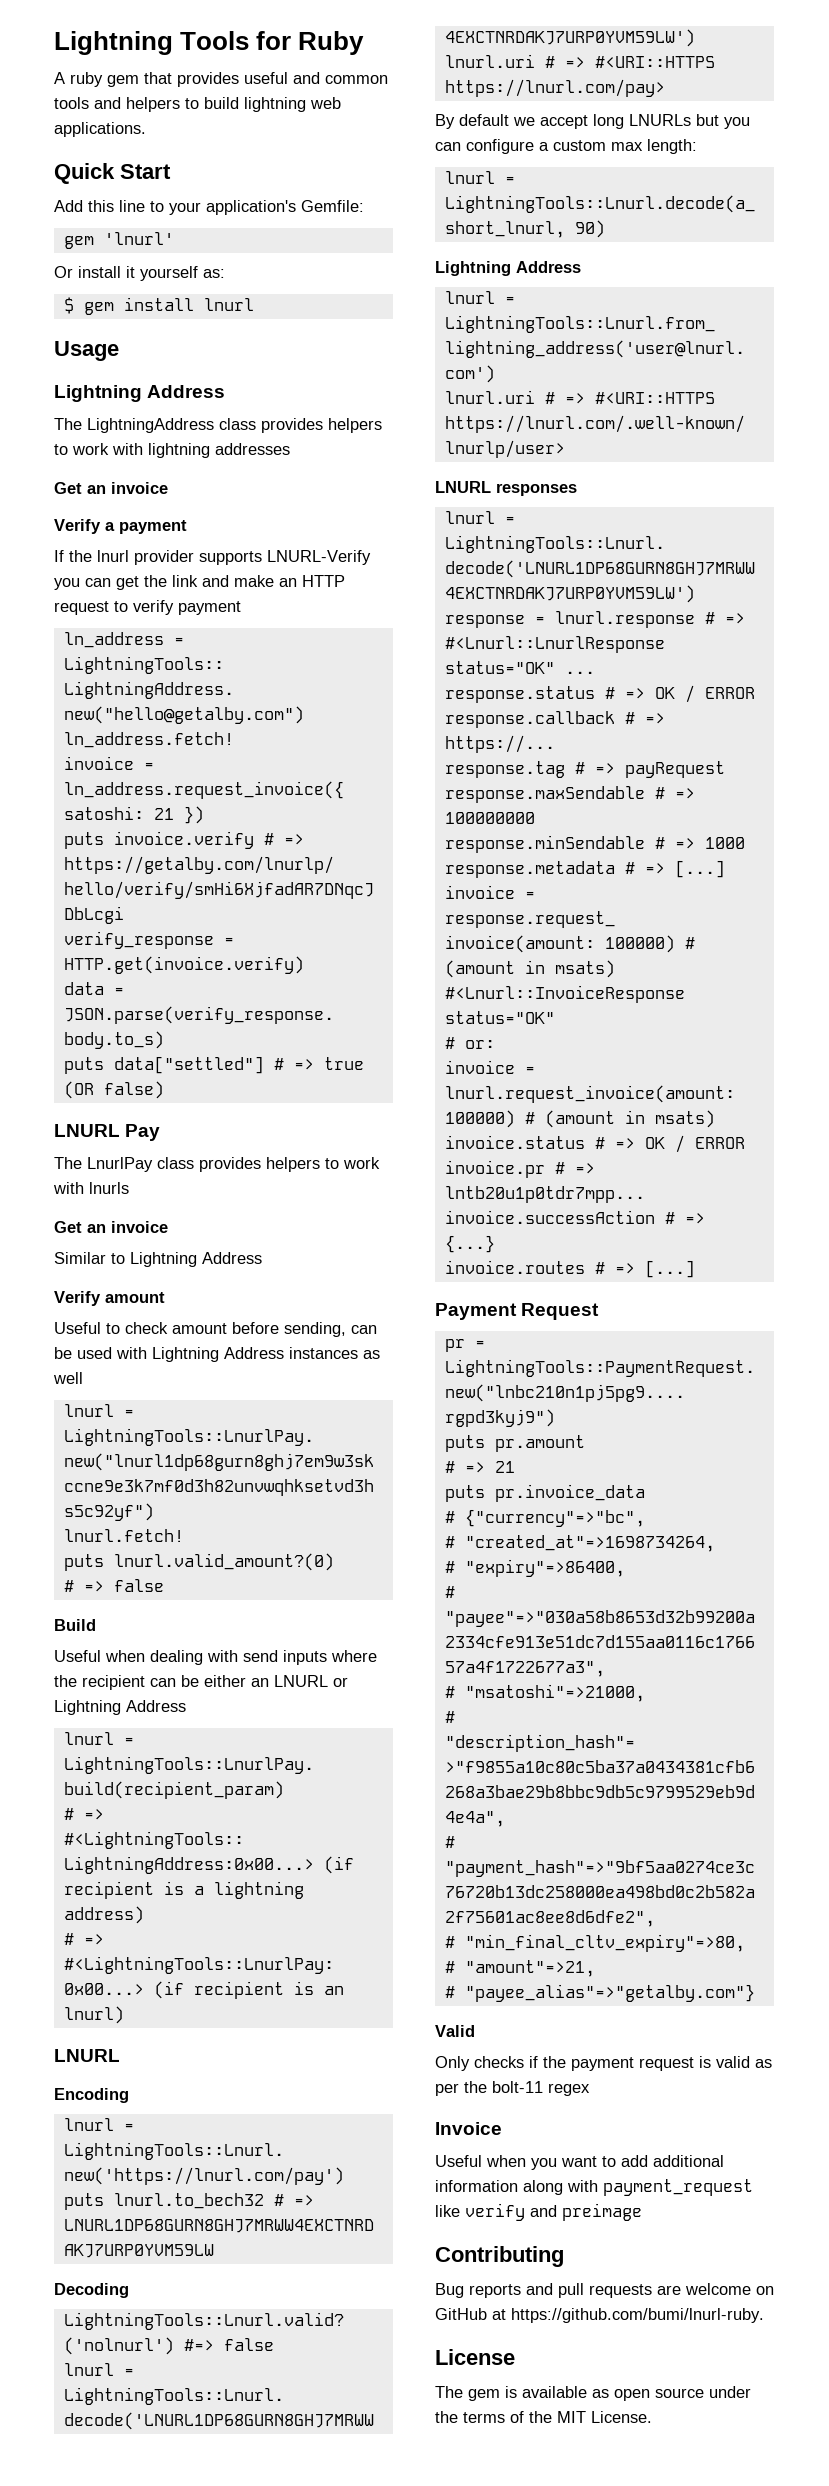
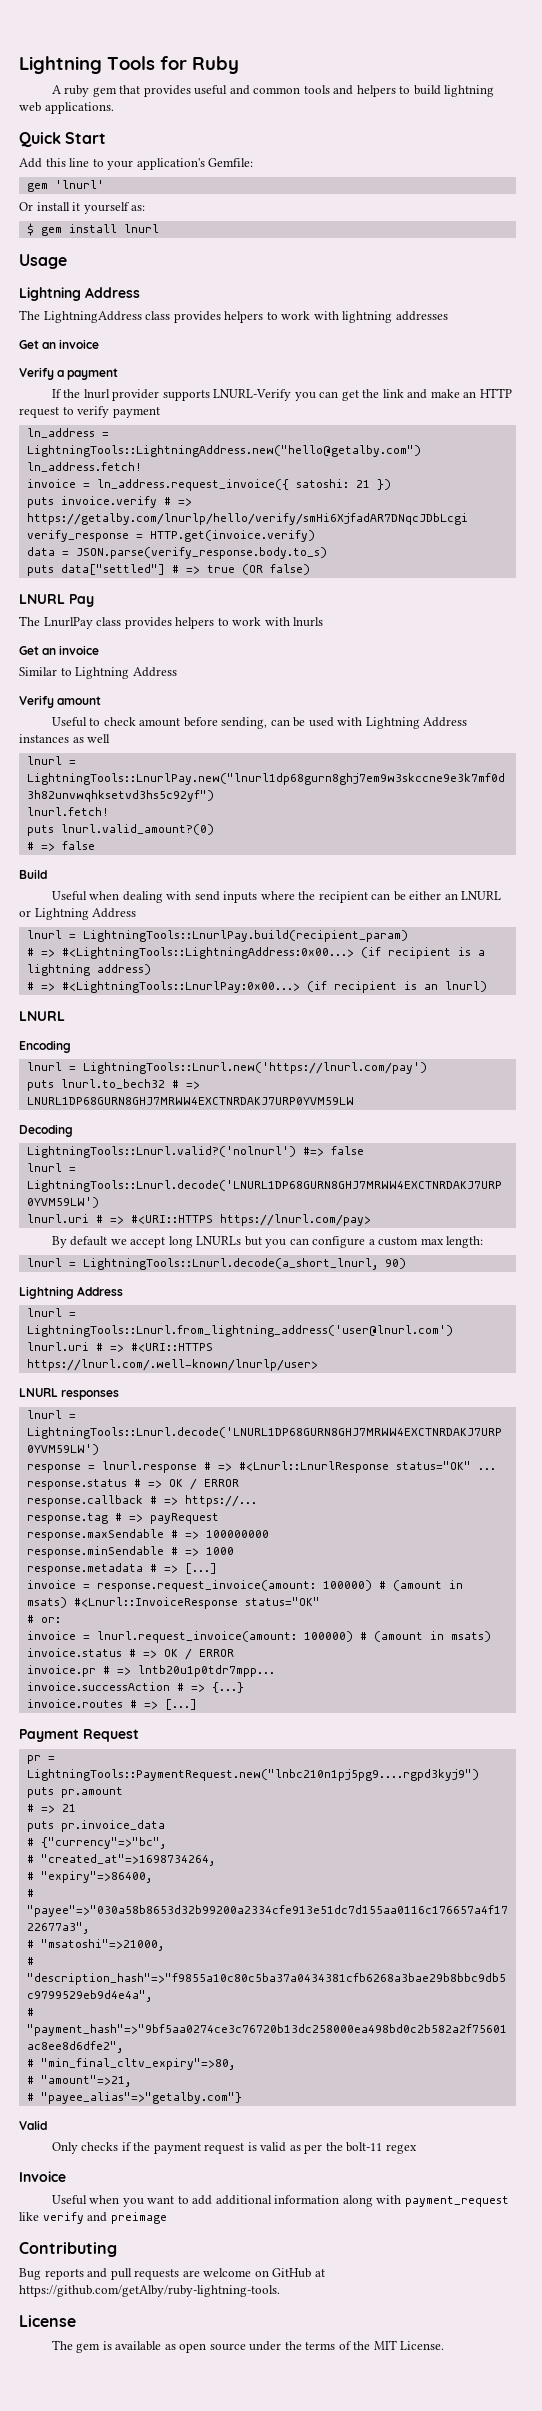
- Bug reports and pull requests are welcome on GitHub at https://github.com/bumi/lnurl-ruby.
+ Bug reports and pull requests are welcome on GitHub at https://github.com/getAlby/ruby-lightning-tools.

